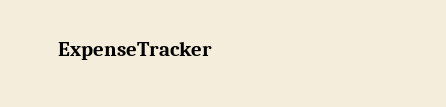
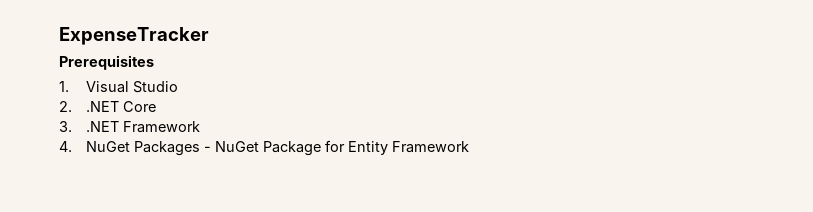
+ Prerequisites
+ 1. Visual Studio
+ 2. .NET Core
+ 3. .NET Framework
+ 4. NuGet Packages - NuGet Package for Entity Framework

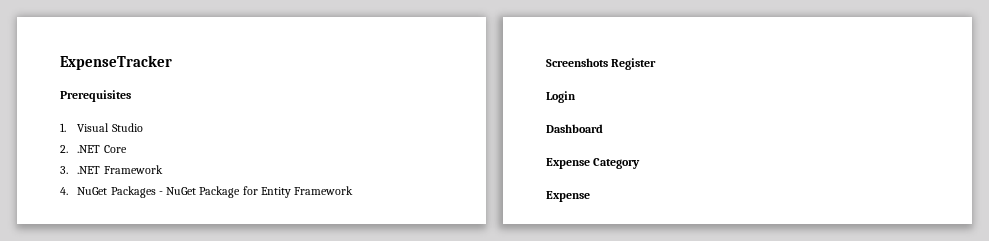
+ Screenshots Register
+ Login
+ Dashboard
+ Expense Category
+ Expense

